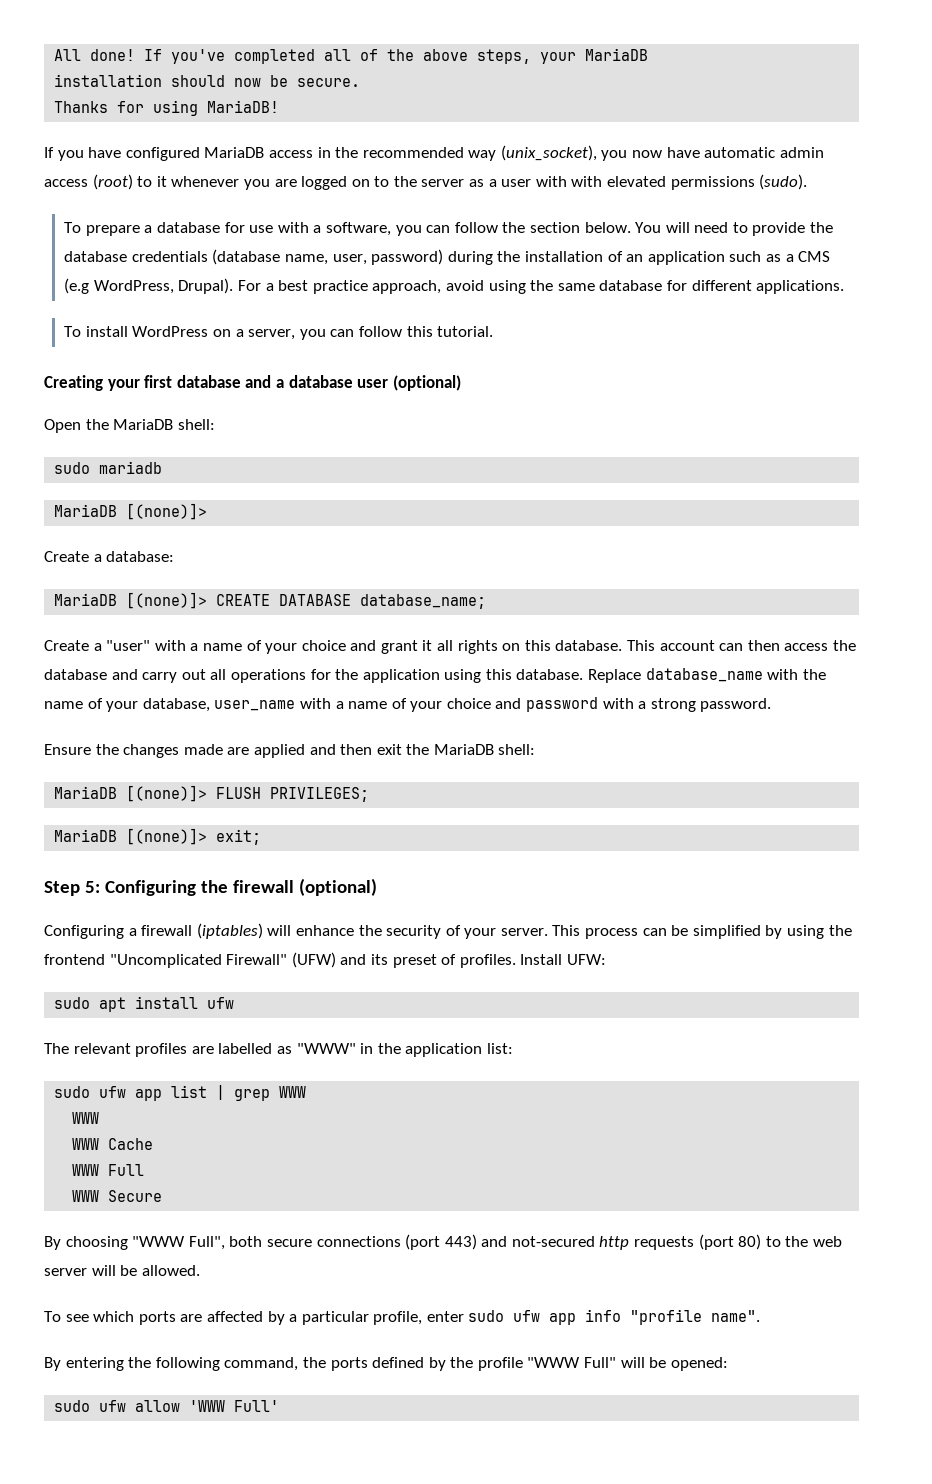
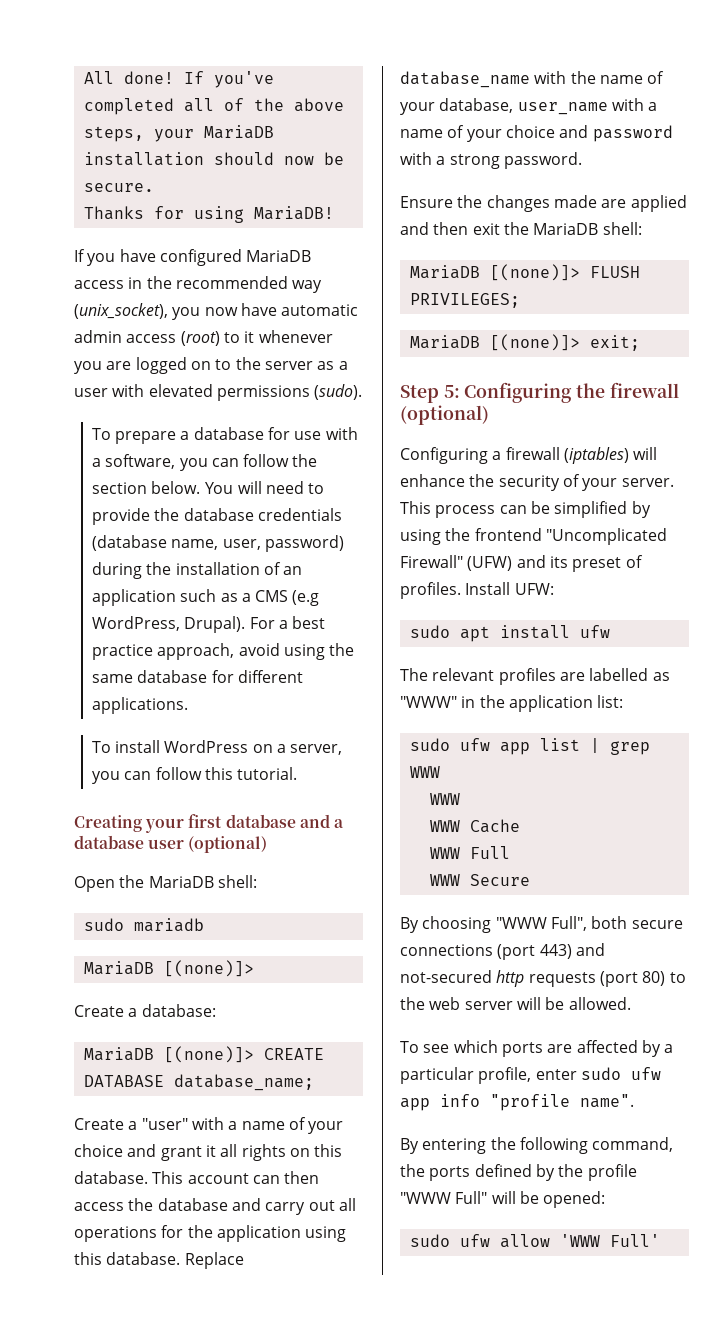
- If you have configured MariaDB access in the recommended way (unix_socket), you now have automatic admin access (root) to it whenever you are logged on to the server as a user with with elevated permissions (sudo).
+ If you have configured MariaDB access in the recommended way (unix_socket), you now have automatic admin access (root) to it whenever you are logged on to the server as a user with elevated permissions (sudo).

